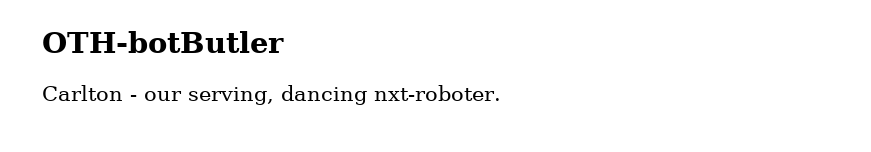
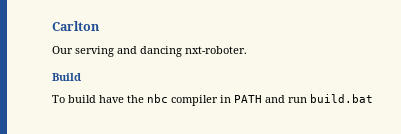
- OTH-botButler
- Carlton - our serving, dancing nxt-roboter.
+ Carlton
+ Our serving and dancing nxt-roboter.
+ Build
+ To build have the nbc compiler in PATH and run build.bat

